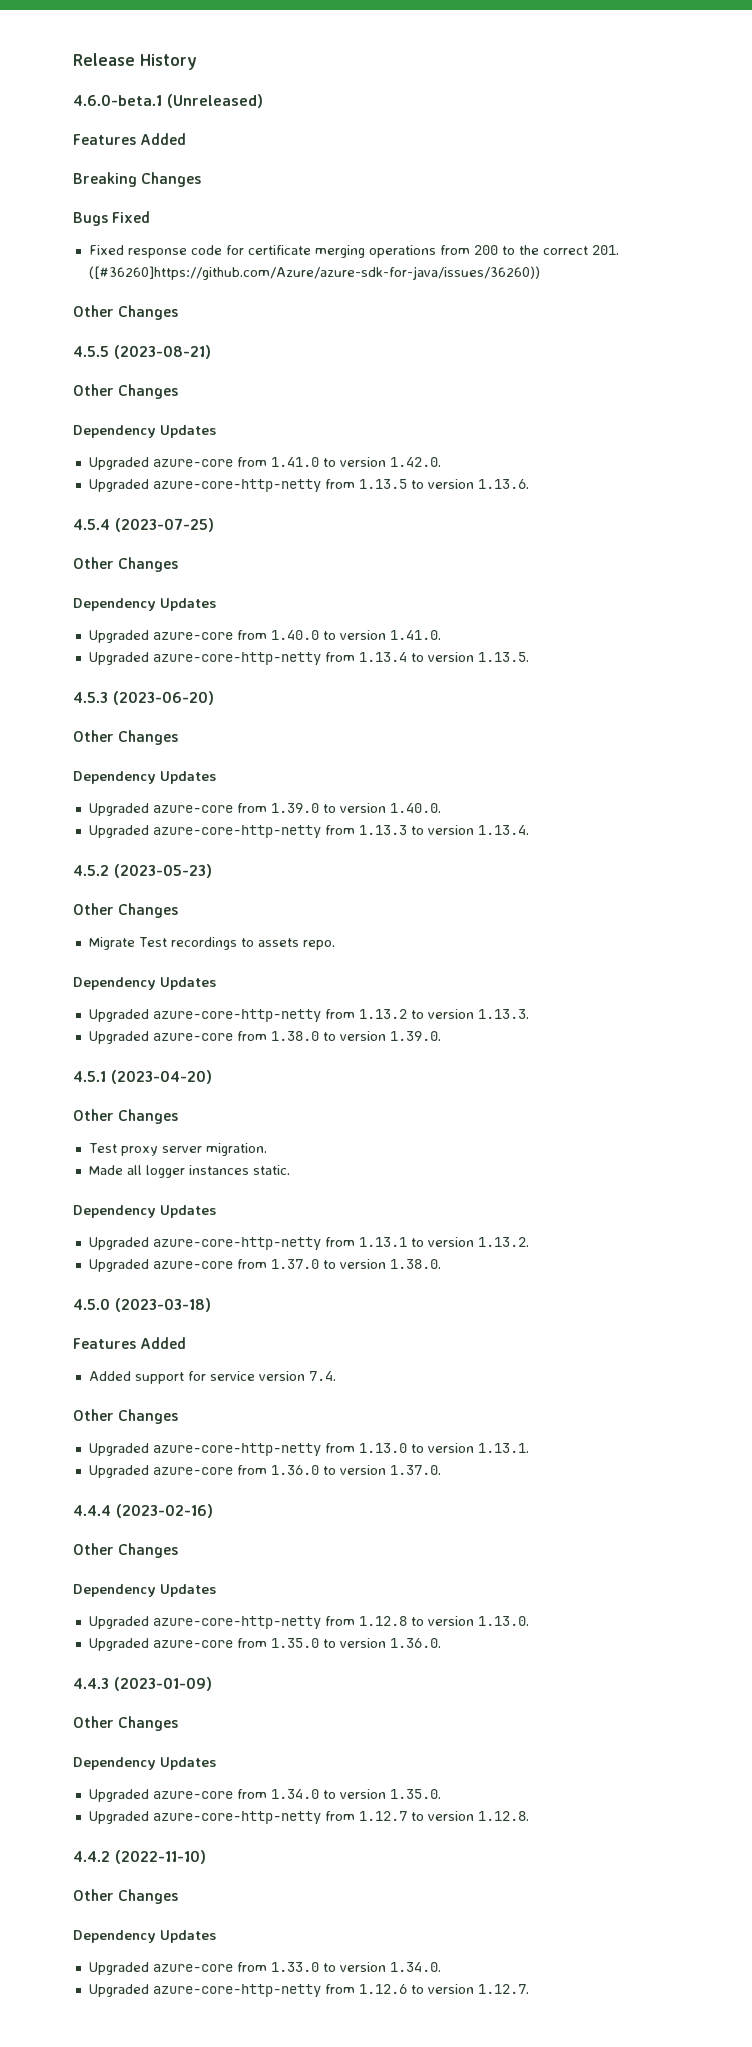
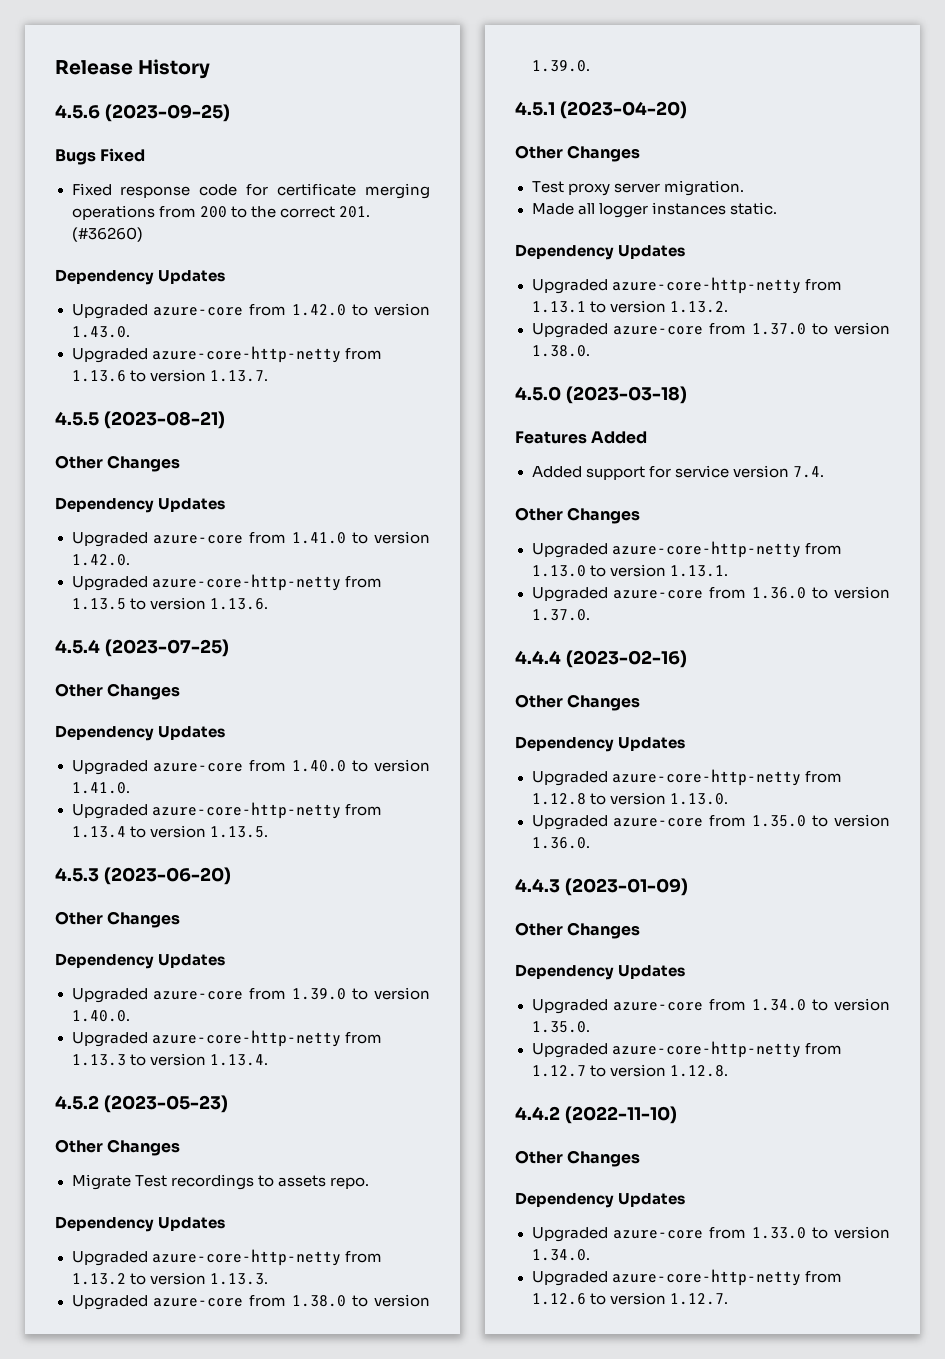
- 4.6.0-beta.1 (Unreleased)
- Features Added
- Breaking Changes
+ 4.5.6 (2023-09-25)
- Fixed response code for certificate merging operations from 200 to the correct 201. ([#36260]https://github.com/Azure/azure-sdk-for-java/issues/36260))
- Other Changes
+ Fixed response code for certificate merging operations from 200 to the correct 201. (#36260)
+ Dependency Updates
+ Upgraded azure-core from 1.42.0 to version 1.43.0.
+ Upgraded azure-core-http-netty from 1.13.6 to version 1.13.7.

